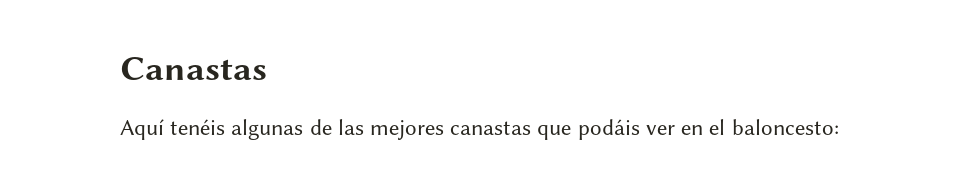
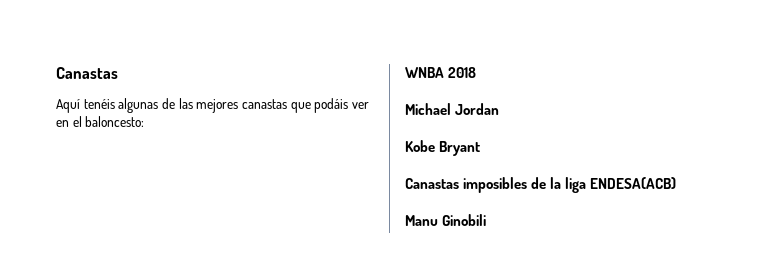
+ WNBA 2018
+ Michael Jordan
+ Kobe Bryant
+ Canastas imposibles de la liga ENDESA(ACB)
+ Manu Ginobili

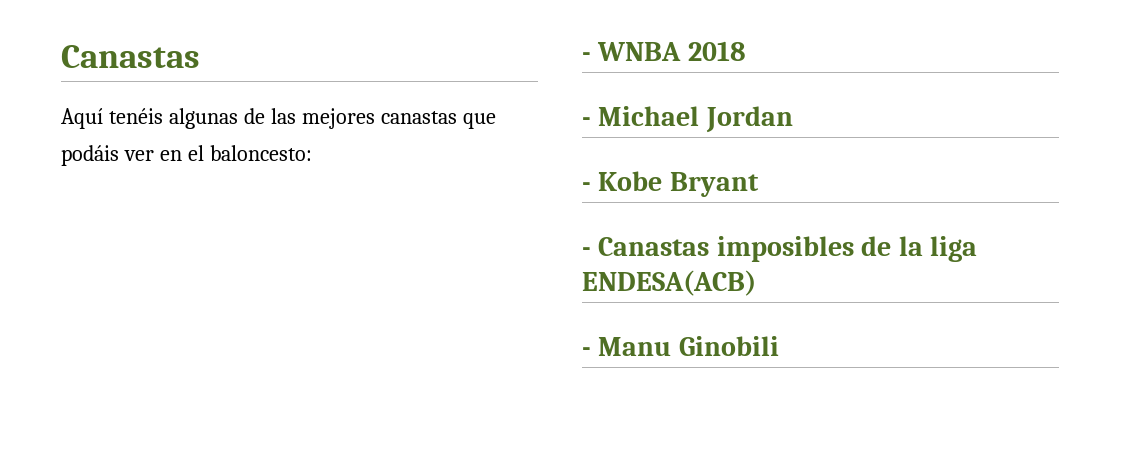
- WNBA 2018
+ - WNBA 2018
- Michael Jordan
+ - Michael Jordan
- Kobe Bryant
+ - Kobe Bryant
- Canastas imposibles de la liga ENDESA(ACB)
+ - Canastas imposibles de la liga ENDESA(ACB)
- Manu Ginobili
+ - Manu Ginobili

